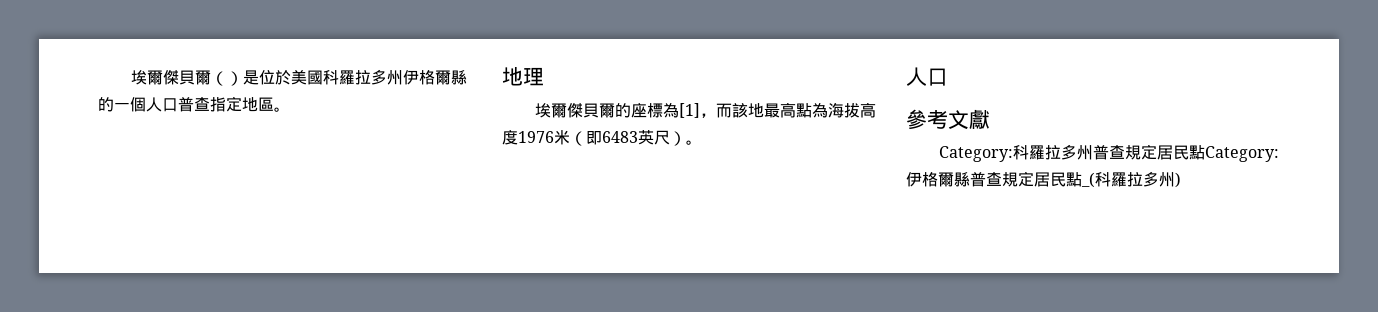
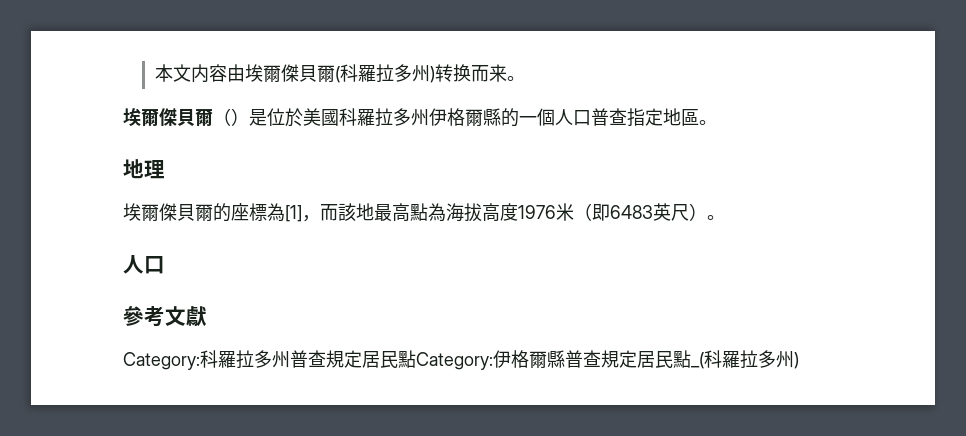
+ 本文内容由埃爾傑貝爾(科羅拉多州)转换而来。

